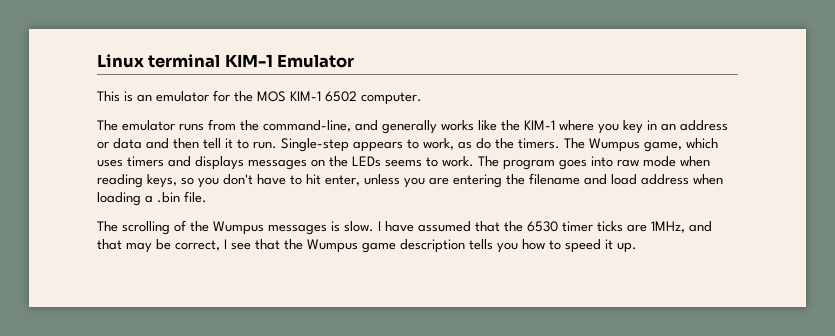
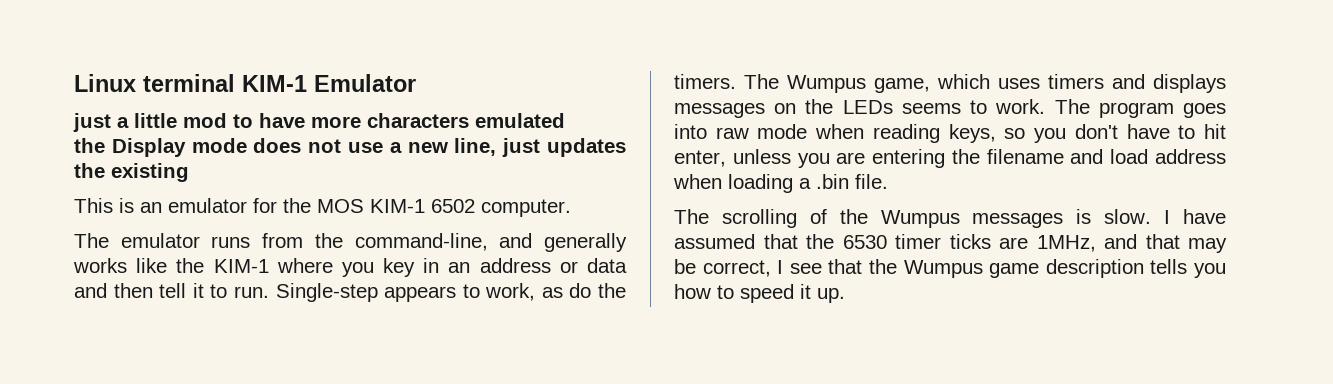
+ just a little mod to have more characters emulated
+ the Display mode does not use a new line, just updates the existing

